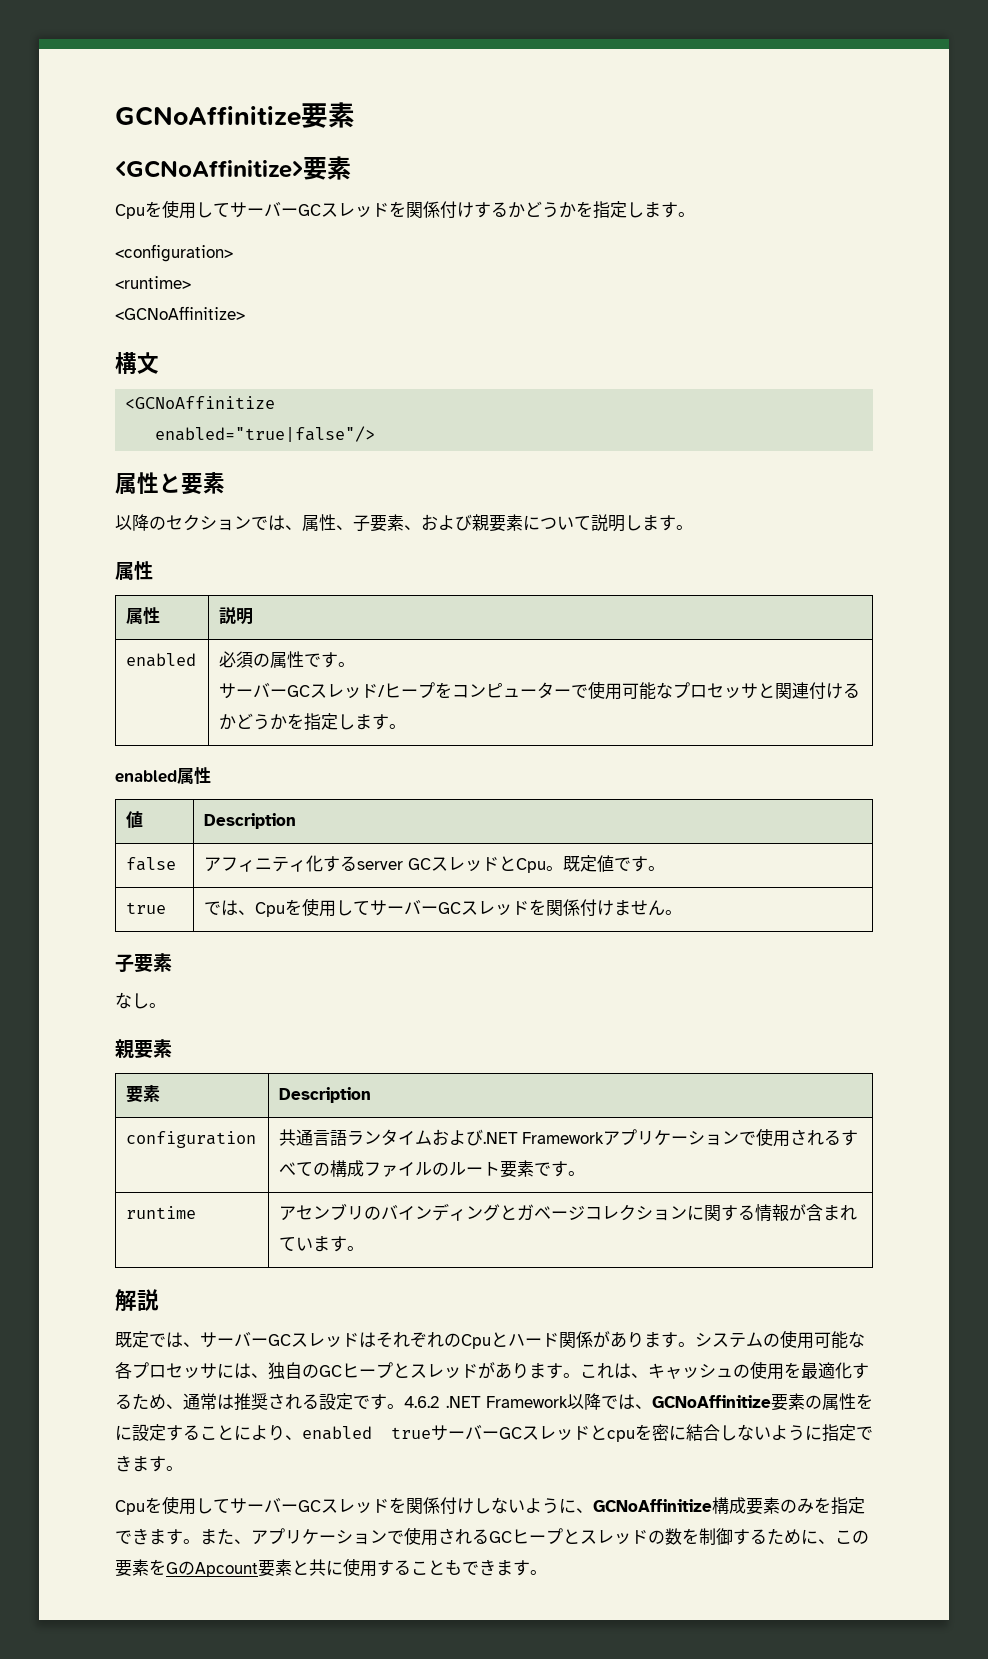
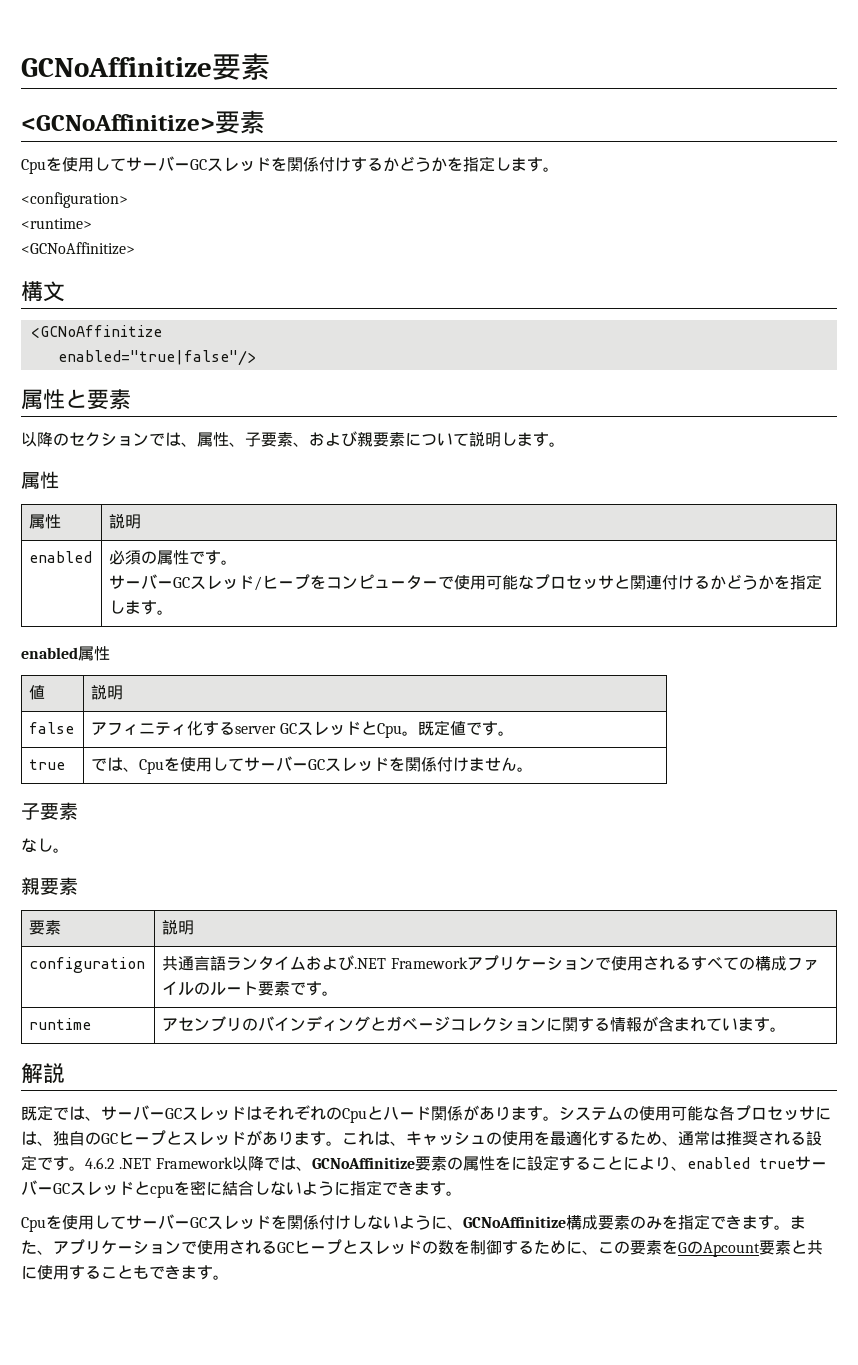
- 値 | Description
+ 値 | 説明
- 要素 | Description
+ 要素 | 説明

